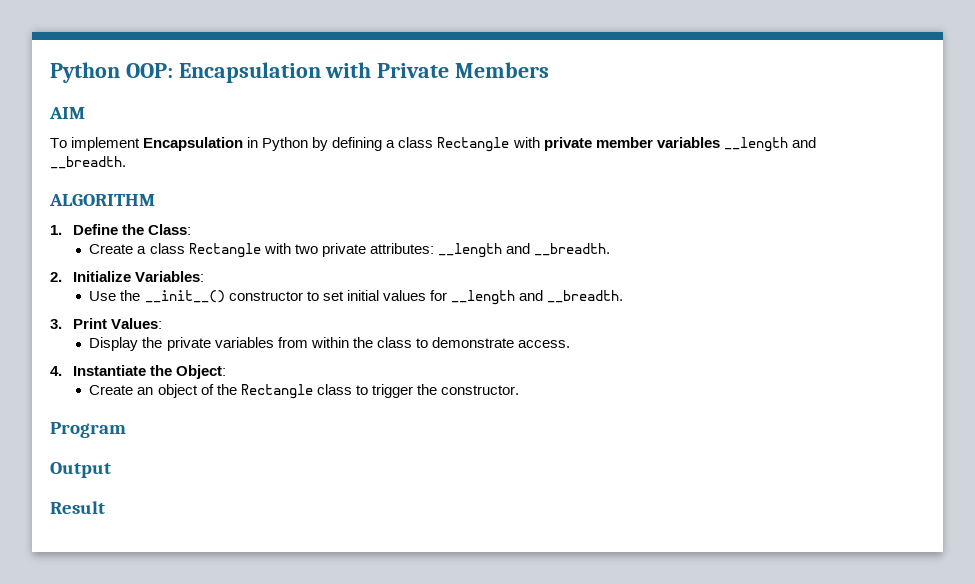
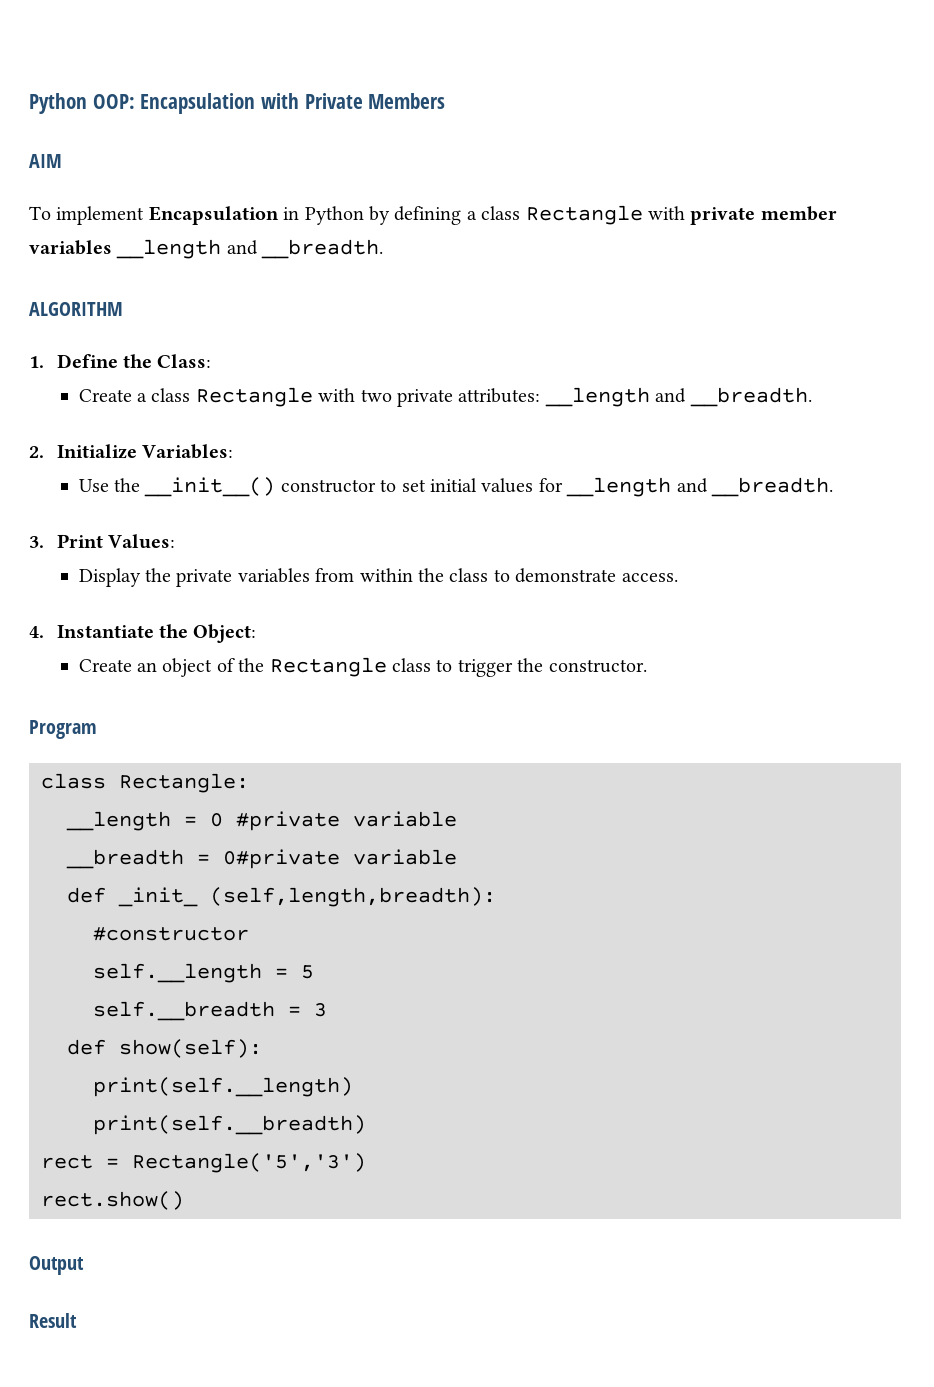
+ class Rectangle:
+ __length = 0 #private variable
+ __breadth = 0#private variable
+ def _init_ (self,length,breadth):
+ #constructor
+ self.__length = 5
+ self.__breadth = 3
+ def show(self):
+ print(self.__length)
+ print(self.__breadth)
+ rect = Rectangle('5','3')
+ rect.show()

